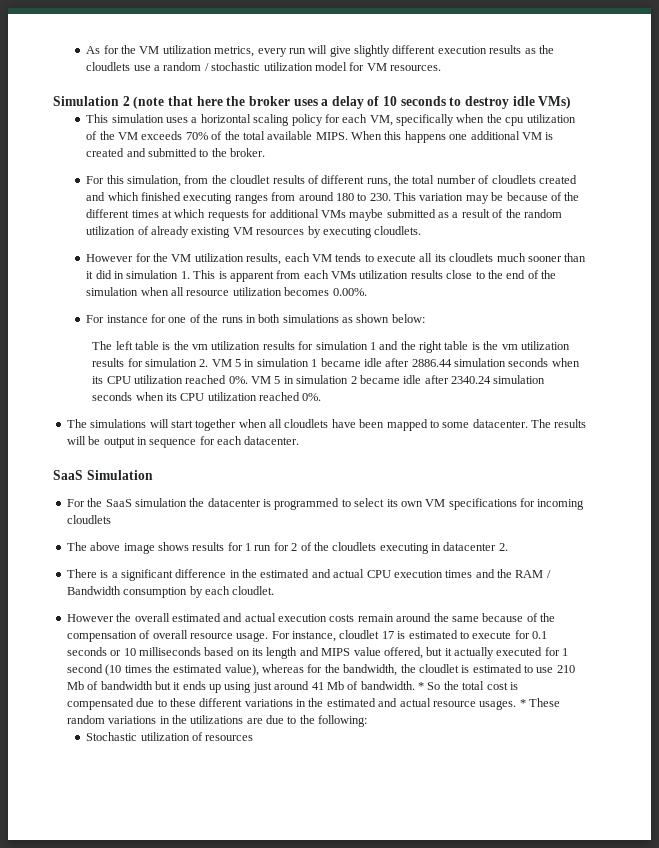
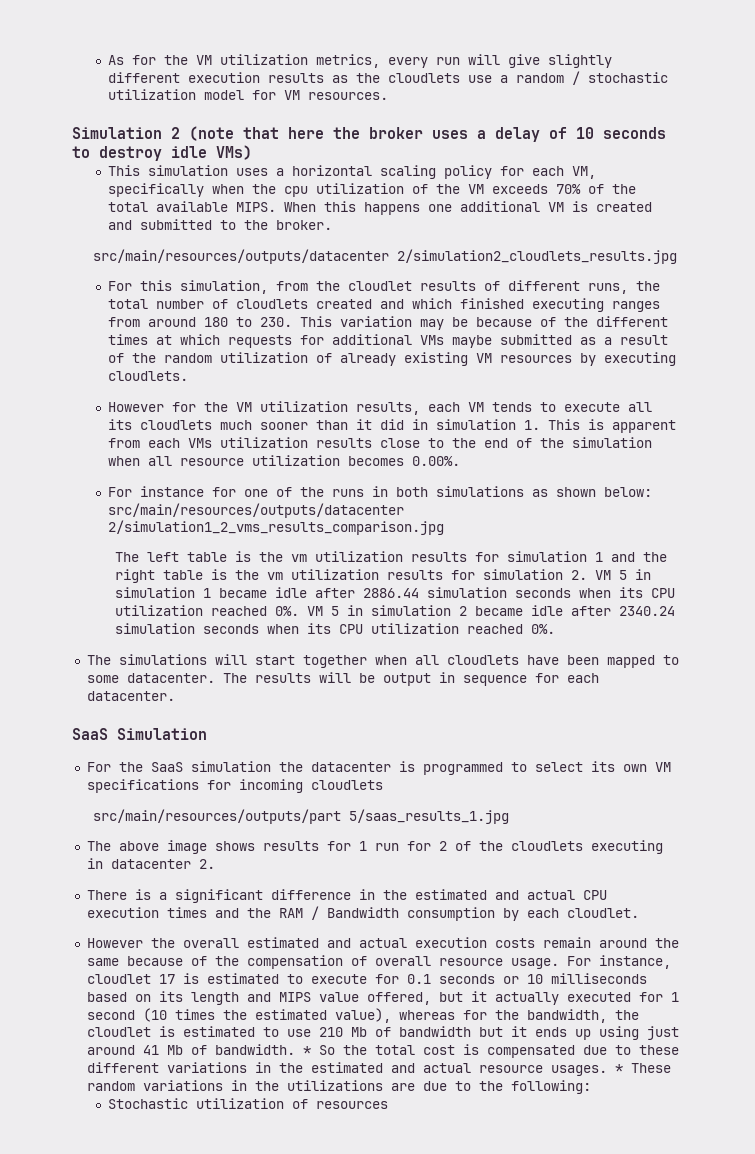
+ src/main/resources/outputs/datacenter 2/simulation2_cloudlets_results.jpg
- For instance for one of the runs in both simulations as shown below:
+ For instance for one of the runs in both simulations as shown below: src/main/resources/outputs/datacenter 2/simulation1_2_vms_results_comparison.jpg
+ src/main/resources/outputs/part 5/saas_results_1.jpg

